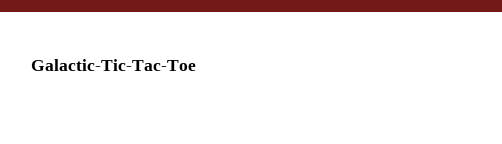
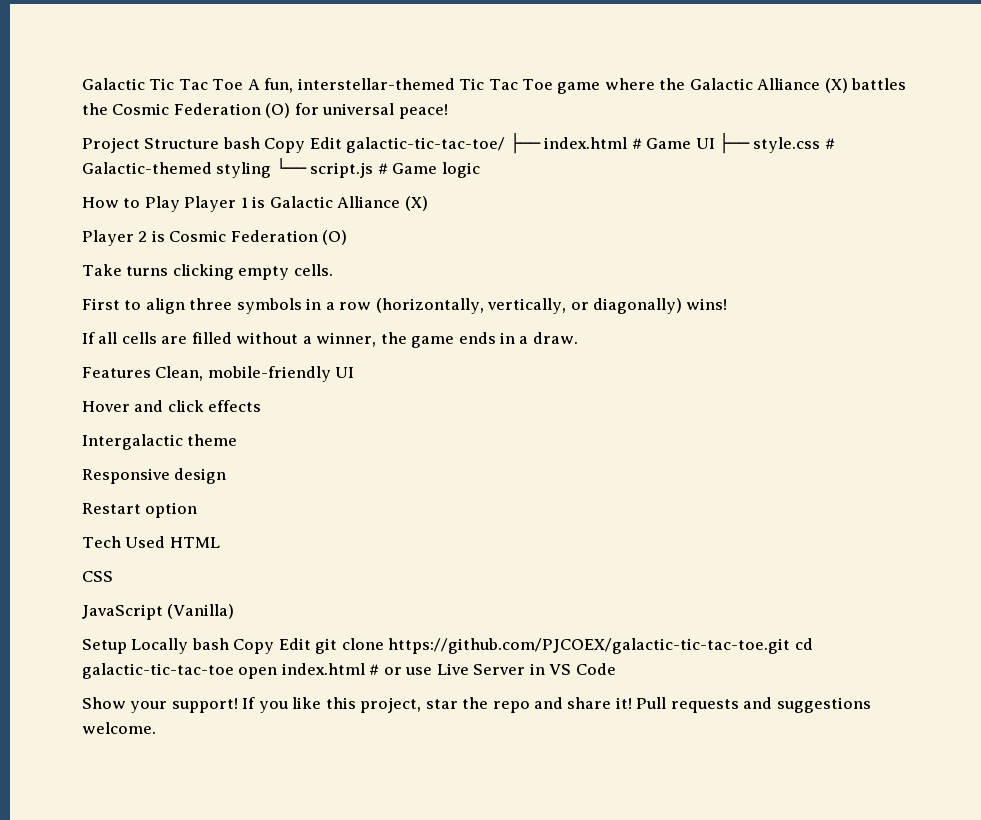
- Galactic-Tic-Tac-Toe
+ Galactic Tic Tac Toe A fun, interstellar-themed Tic Tac Toe game where the Galactic Alliance (X) battles the Cosmic Federation (O) for universal peace!
+ Project Structure bash Copy Edit galactic-tic-tac-toe/ ├── index.html # Game UI ├── style.css # Galactic-themed styling └── script.js # Game logic
+ How to Play Player 1 is Galactic Alliance (X)
+ Player 2 is Cosmic Federation (O)
+ Take turns clicking empty cells.
+ First to align three symbols in a row (horizontally, vertically, or diagonally) wins!
+ If all cells are filled without a winner, the game ends in a draw.
+ Features Clean, mobile-friendly UI
+ Hover and click effects
+ Intergalactic theme
+ Responsive design
+ Restart option
+ Tech Used HTML
+ CSS
+ JavaScript (Vanilla)
+ Setup Locally bash Copy Edit git clone https://github.com/PJCOEX/galactic-tic-tac-toe.git cd galactic-tic-tac-toe open index.html # or use Live Server in VS Code
+ Show your support! If you like this project, star the repo and share it! Pull requests and suggestions welcome.

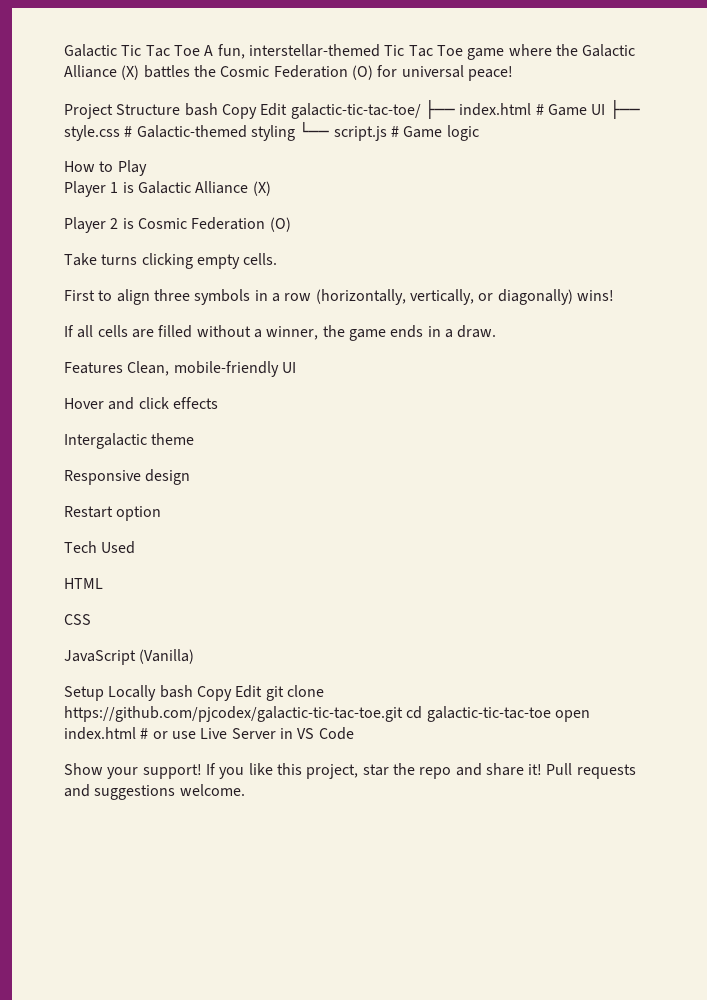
- How to Play Player 1 is Galactic Alliance (X)
+ How to Play
+ Player 1 is Galactic Alliance (X)
- Tech Used HTML
+ Tech Used
+ HTML
- Setup Locally bash Copy Edit git clone https://github.com/PJCOEX/galactic-tic-tac-toe.git cd galactic-tic-tac-toe open index.html # or use Live Server in VS Code
+ Setup Locally bash Copy Edit git clone https://github.com/pjcodex/galactic-tic-tac-toe.git cd galactic-tic-tac-toe open index.html # or use Live Server in VS Code

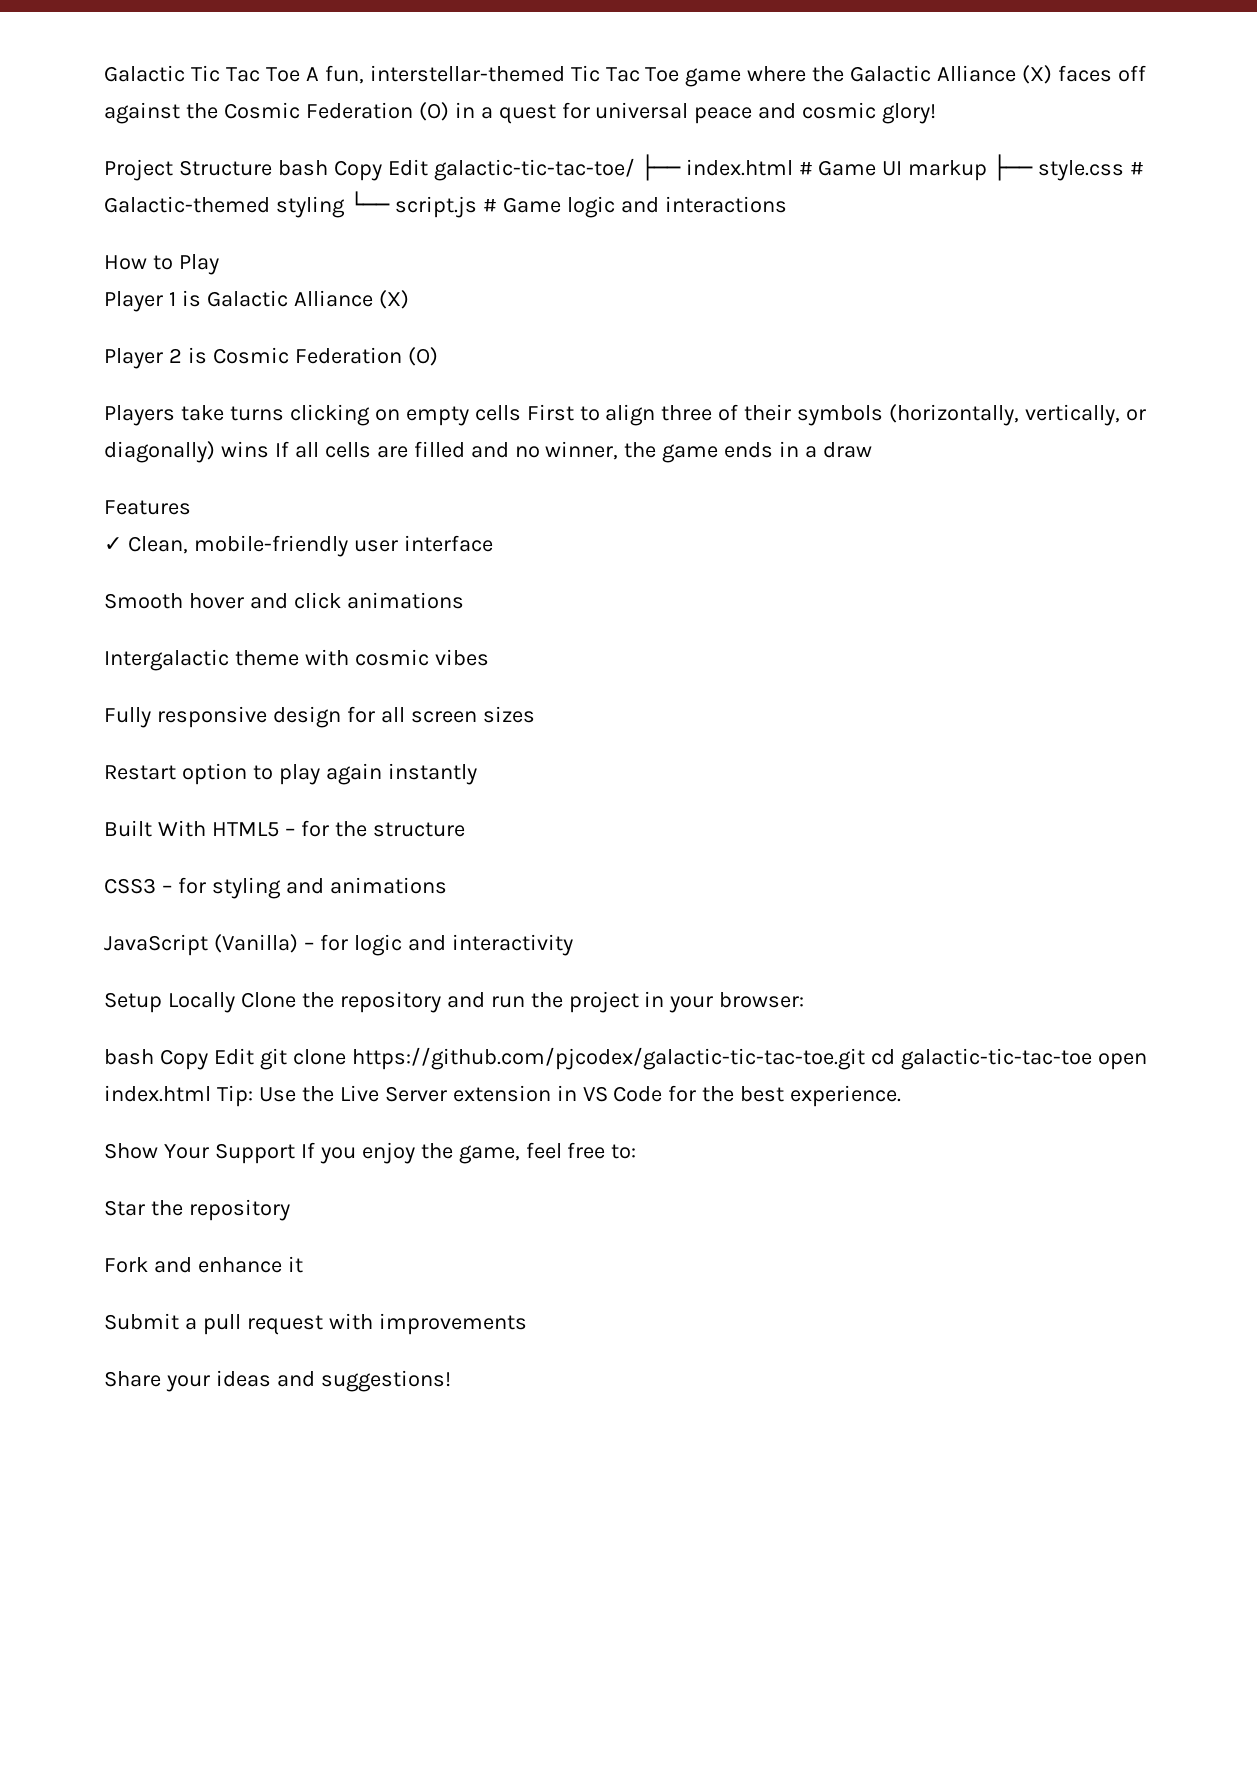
- Galactic Tic Tac Toe A fun, interstellar-themed Tic Tac Toe game where the Galactic Alliance (X) battles the Cosmic Federation (O) for universal peace!
+ Galactic Tic Tac Toe A fun, interstellar-themed Tic Tac Toe game where the Galactic Alliance (X) faces off against the Cosmic Federation (O) in a quest for universal peace and cosmic glory!
- Project Structure bash Copy Edit galactic-tic-tac-toe/ ├── index.html # Game UI ├── style.css # Galactic-themed styling └── script.js # Game logic
+ Project Structure bash Copy Edit galactic-tic-tac-toe/ ├── index.html # Game UI markup ├── style.css # Galactic-themed styling └── script.js # Game logic and interactions
- Take turns clicking empty cells.
- First to align three symbols in a row (horizontally, vertically, or diagonally) wins!
- If all cells are filled without a winner, the game ends in a draw.
+ Players take turns clicking on empty cells First to align three of their symbols (horizontally, vertically, or diagonally) wins If all cells are filled and no winner, the game ends in a draw
- Features Clean, mobile-friendly UI
- Hover and click effects
+ Features
+ ✓ Clean, mobile-friendly user interface
+ Smooth hover and click animations
- Intergalactic theme
- Responsive design
- Restart option
- Tech Used
- HTML
- CSS
- JavaScript (Vanilla)
- Setup Locally bash Copy Edit git clone https://github.com/pjcodex/galactic-tic-tac-toe.git cd galactic-tic-tac-toe open index.html # or use Live Server in VS Code
- Show your support! If you like this project, star the repo and share it! Pull requests and suggestions welcome.
+ Intergalactic theme with cosmic vibes
+ Fully responsive design for all screen sizes
+ Restart option to play again instantly
+ Built With HTML5 – for the structure
+ CSS3 – for styling and animations
+ JavaScript (Vanilla) – for logic and interactivity
+ Setup Locally Clone the repository and run the project in your browser:
+ bash Copy Edit git clone https://github.com/pjcodex/galactic-tic-tac-toe.git cd galactic-tic-tac-toe open index.html Tip: Use the Live Server extension in VS Code for the best experience.
+ Show Your Support If you enjoy the game, feel free to:
+ Star the repository
+ Fork and enhance it
+ Submit a pull request with improvements
+ Share your ideas and suggestions!

